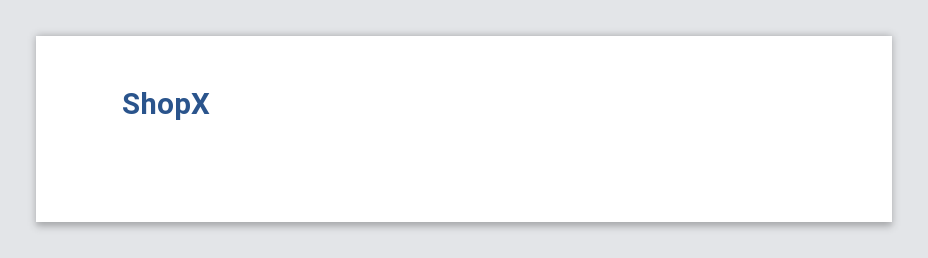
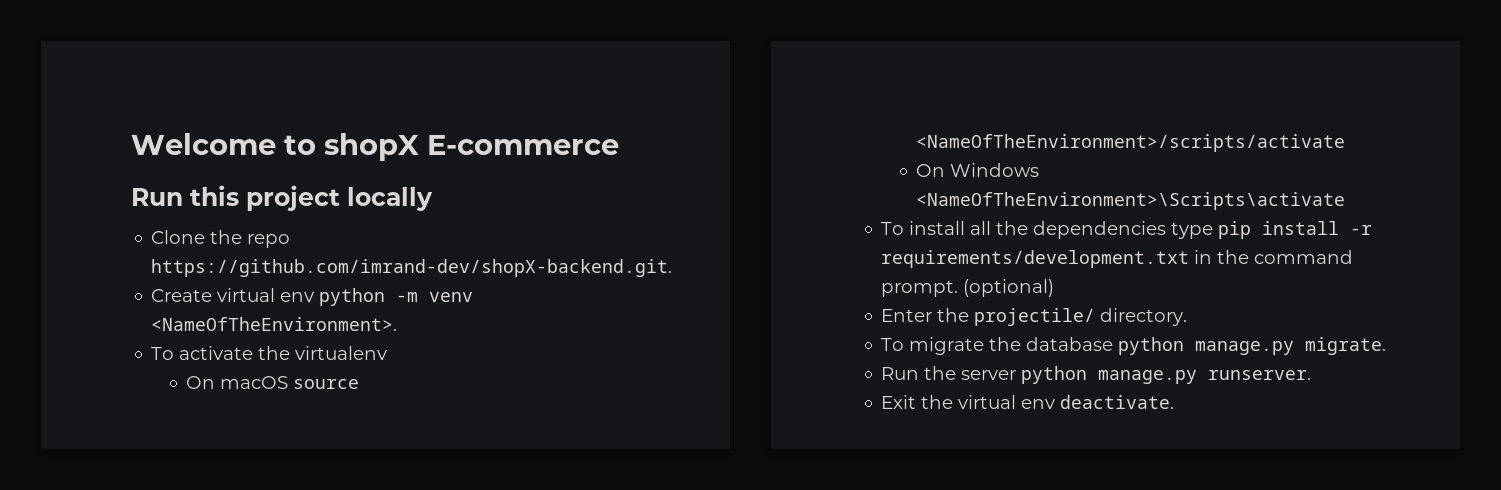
- ShopX
+ Welcome to shopX E-commerce
+ Run this project locally
+ Clone the repo https://github.com/imrand-dev/shopX-backend.git.
+ Create virtual env python -m venv <NameOfTheEnvironment>.
+ To activate the virtualenv
+ On macOS source <NameOfTheEnvironment>/scripts/activate
+ On Windows <NameOfTheEnvironment>\Scripts\activate
+ To install all the dependencies type pip install -r requirements/development.txt in the command prompt. (optional)
+ Enter the projectile/ directory.
+ To migrate the database python manage.py migrate.
+ Run the server python manage.py runserver.
+ Exit the virtual env deactivate.

